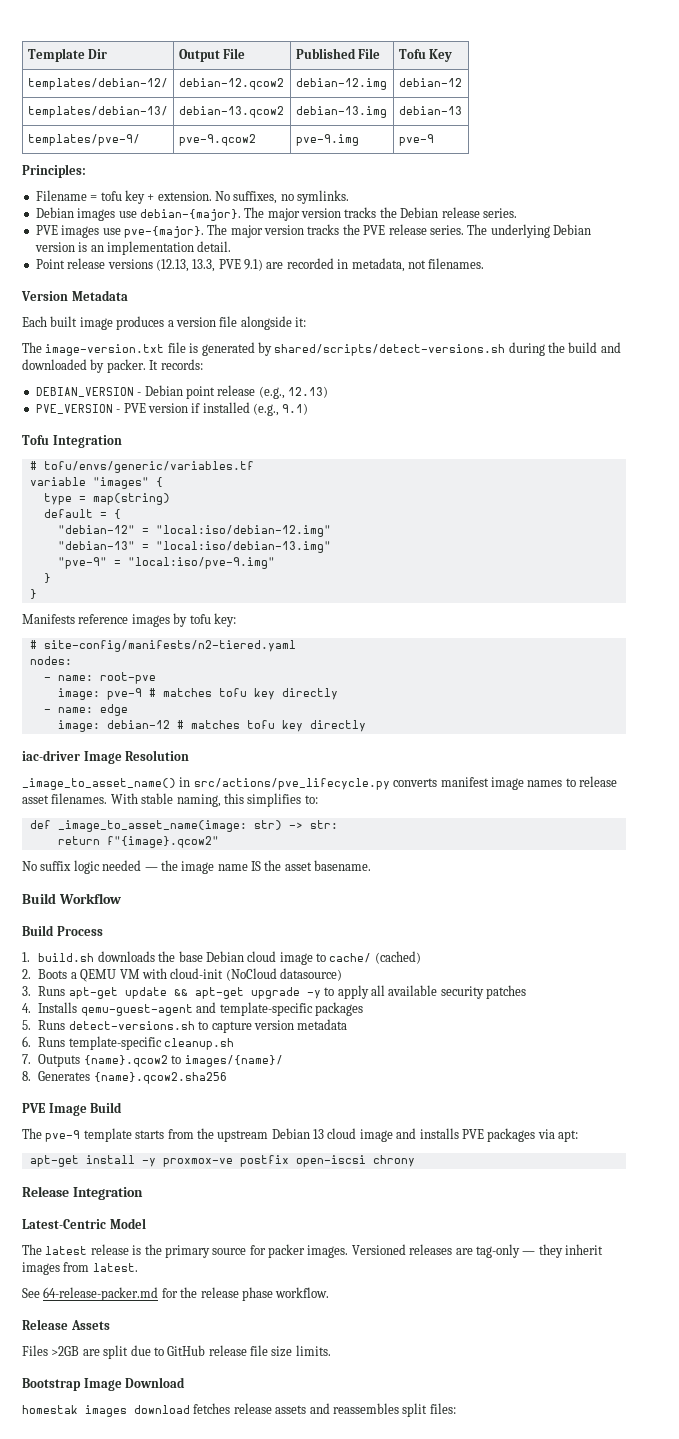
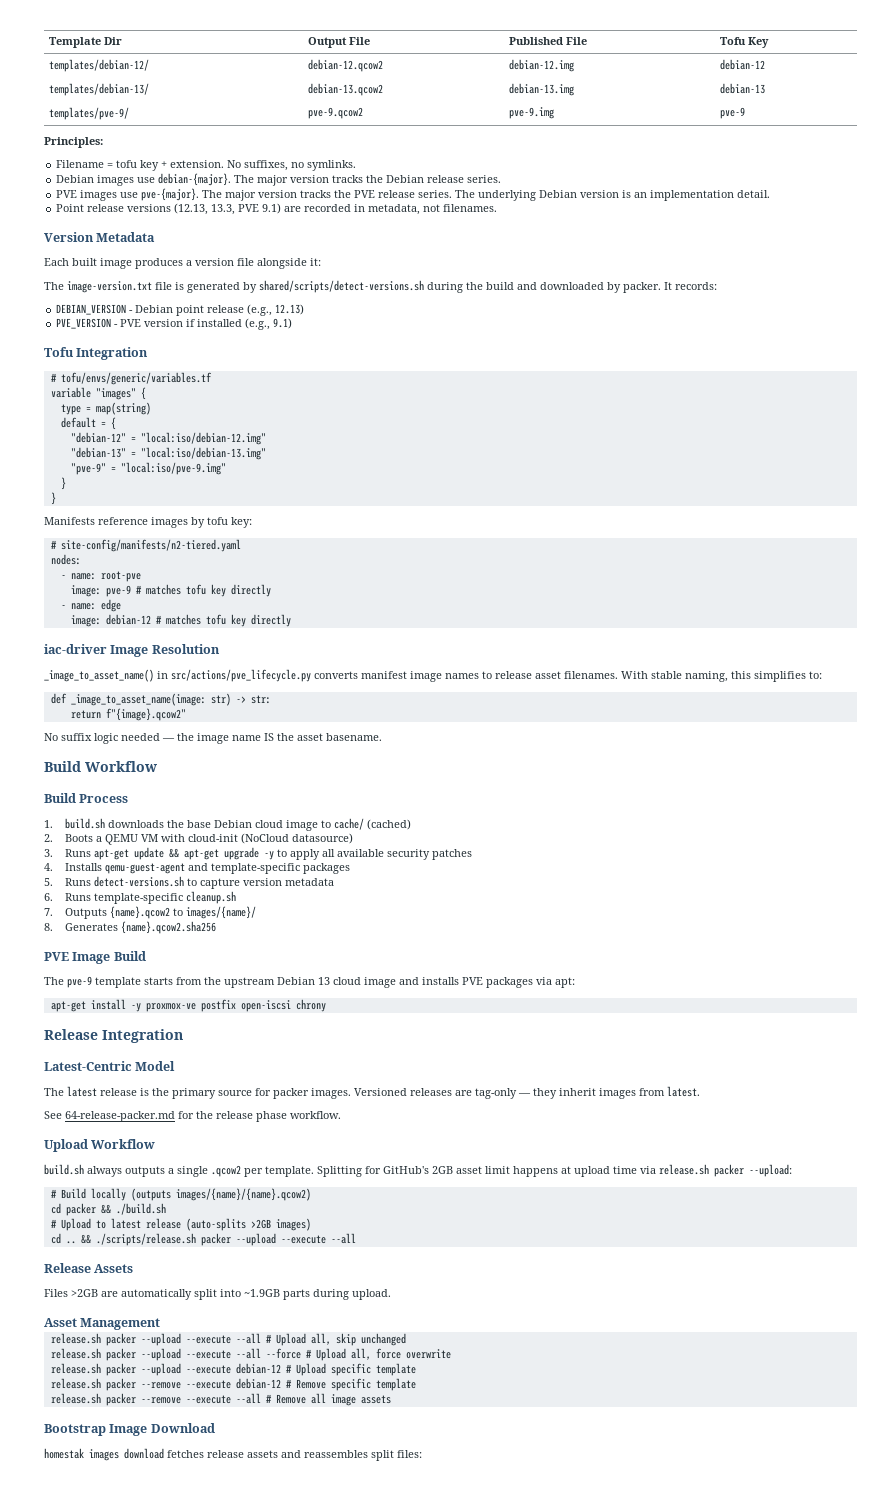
+ Upload Workflow
+ build.sh always outputs a single .qcow2 per template. Splitting for GitHub's 2GB asset limit happens at upload time via release.sh packer --upload:
+ # Build locally (outputs images/{name}/{name}.qcow2)
+ cd packer && ./build.sh
+ # Upload to latest release (auto-splits >2GB images)
+ cd .. && ./scripts/release.sh packer --upload --execute --all
- Files >2GB are split due to GitHub release file size limits.
+ Files >2GB are automatically split into ~1.9GB parts during upload.
+ Asset Management
+ release.sh packer --upload --execute --all # Upload all, skip unchanged
+ release.sh packer --upload --execute --all --force # Upload all, force overwrite
+ release.sh packer --upload --execute debian-12 # Upload specific template
+ release.sh packer --remove --execute debian-12 # Remove specific template
+ release.sh packer --remove --execute --all # Remove all image assets

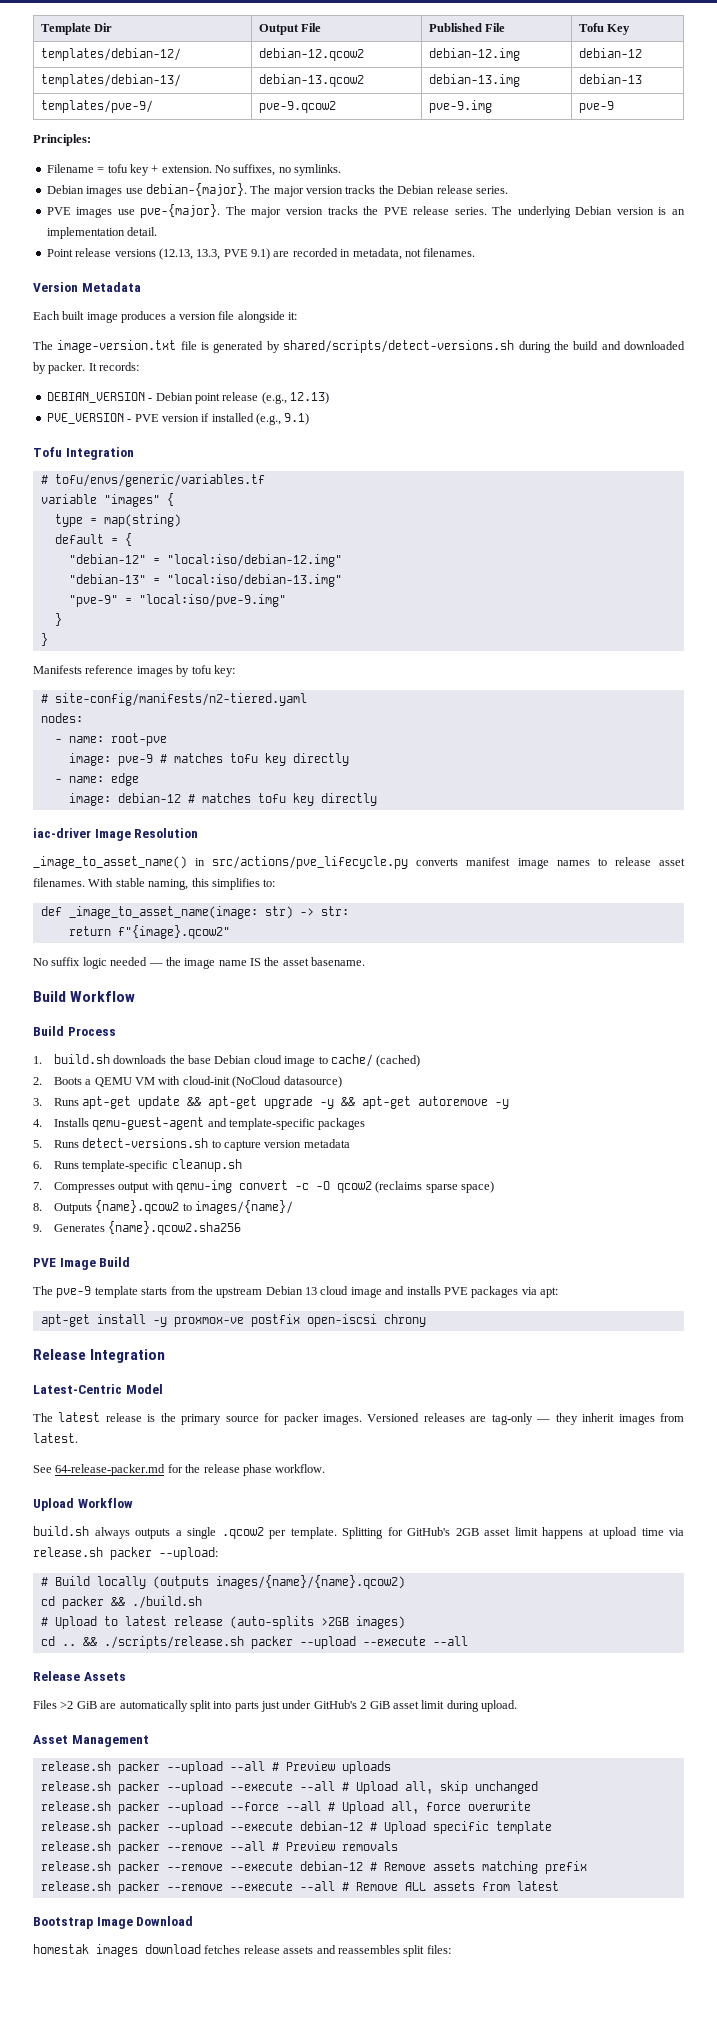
- 3. Runs apt-get update && apt-get upgrade -y to apply all available security patches
+ 3. Runs apt-get update && apt-get upgrade -y && apt-get autoremove -y
- 7. Outputs {name}.qcow2 to images/{name}/
+ 7. Compresses output with qemu-img convert -c -O qcow2 (reclaims sparse space)
+ 8. Outputs {name}.qcow2 to images/{name}/
- 8. Generates {name}.qcow2.sha256
+ 9. Generates {name}.qcow2.sha256
- Files >2GB are automatically split into ~1.9GB parts during upload.
+ Files >2 GiB are automatically split into parts just under GitHub's 2 GiB asset limit during upload.
  Asset Management
+ release.sh packer --upload --all # Preview uploads
- release.sh packer --upload --execute --all --force # Upload all, force overwrite
+ release.sh packer --upload --force --all # Upload all, force overwrite
+ release.sh packer --remove --all # Preview removals
- release.sh packer --remove --execute debian-12 # Remove specific template
+ release.sh packer --remove --execute debian-12 # Remove assets matching prefix
- release.sh packer --remove --execute --all # Remove all image assets
+ release.sh packer --remove --execute --all # Remove ALL assets from latest

